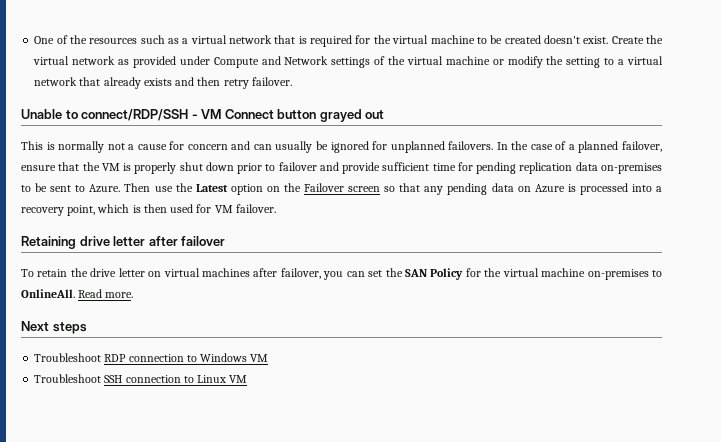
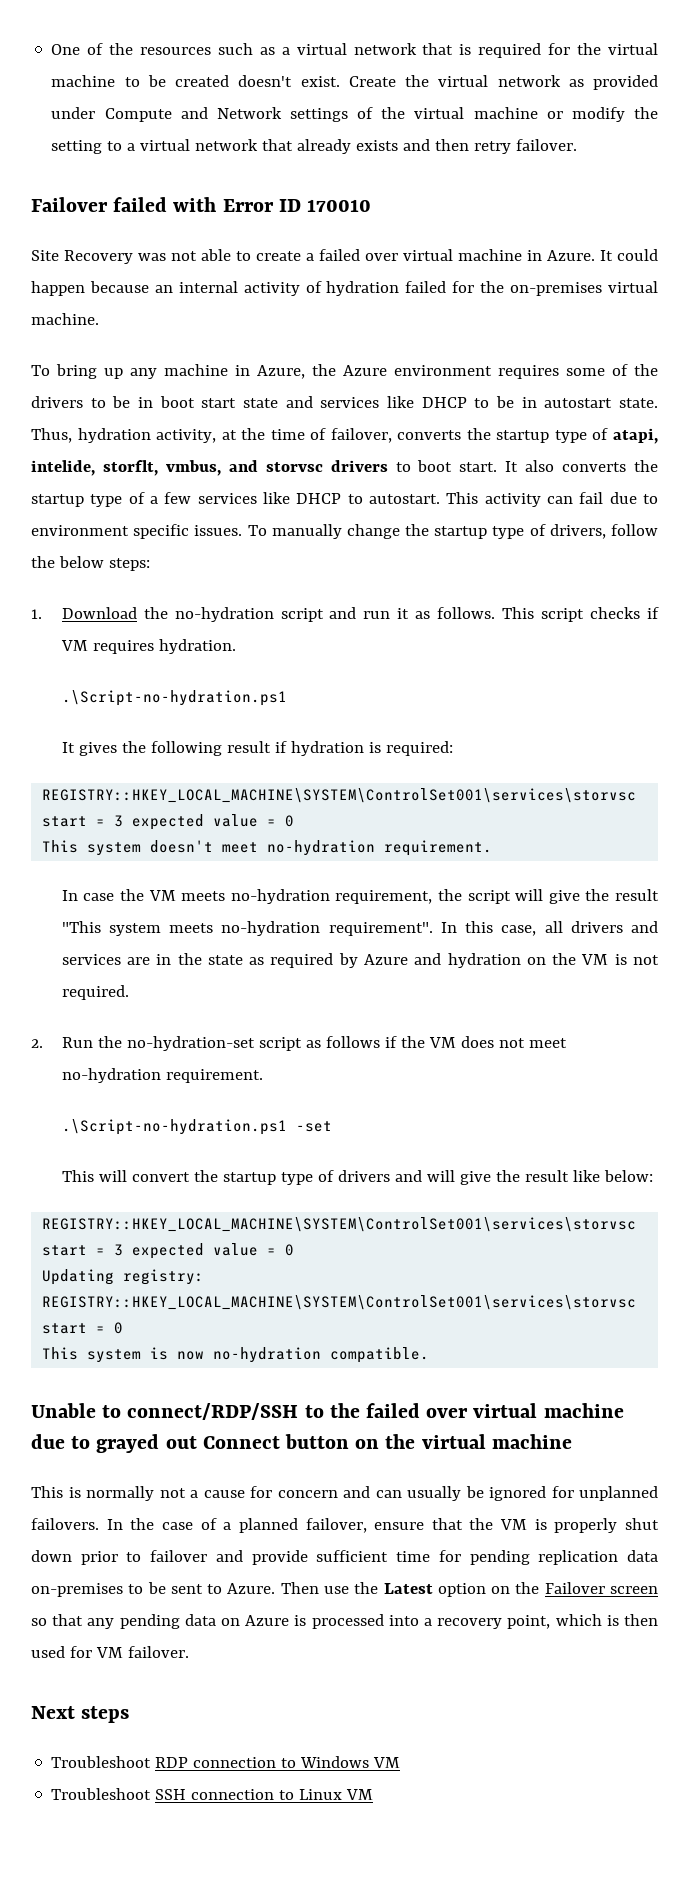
- Unable to connect/RDP/SSH - VM Connect button grayed out
+ Failover failed with Error ID 170010
+ Site Recovery was not able to create a failed over virtual machine in Azure. It could happen because an internal activity of hydration failed for the on-premises virtual machine.
+ To bring up any machine in Azure, the Azure environment requires some of the drivers to be in boot start state and services like DHCP to be in autostart state. Thus, hydration activity, at the time of failover, converts the startup type of atapi, intelide, storflt, vmbus, and storvsc drivers to boot start. It also converts the startup type of a few services like DHCP to autostart. This activity can fail due to environment specific issues. To manually change the startup type of drivers, follow the below steps:
+ 1. Download the no-hydration script and run it as follows. This script checks if VM requires hydration.
+ .\Script-no-hydration.ps1
+ It gives the following result if hydration is required:
+ REGISTRY::HKEY_LOCAL_MACHINE\SYSTEM\ControlSet001\services\storvsc start = 3 expected value = 0
+ This system doesn't meet no-hydration requirement.
+ In case the VM meets no-hydration requirement, the script will give the result "This system meets no-hydration requirement". In this case, all drivers and services are in the state as required by Azure and hydration on the VM is not required.
+ 2. Run the no-hydration-set script as follows if the VM does not meet no-hydration requirement.
+ .\Script-no-hydration.ps1 -set
+ This will convert the startup type of drivers and will give the result like below:
+ REGISTRY::HKEY_LOCAL_MACHINE\SYSTEM\ControlSet001\services\storvsc start = 3 expected value = 0
+ Updating registry: REGISTRY::HKEY_LOCAL_MACHINE\SYSTEM\ControlSet001\services\storvsc start = 0
+ This system is now no-hydration compatible.
+ Unable to connect/RDP/SSH to the failed over virtual machine due to grayed out Connect button on the virtual machine
- Retaining drive letter after failover
- To retain the drive letter on virtual machines after failover, you can set the SAN Policy for the virtual machine on-premises to OnlineAll. Read more.

